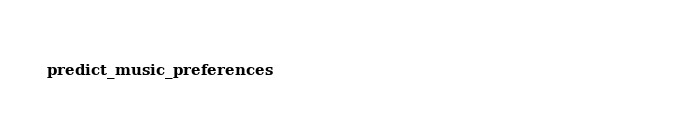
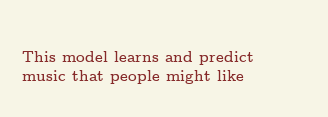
- predict_music_preferences
+ This model learns and predict music that people might like

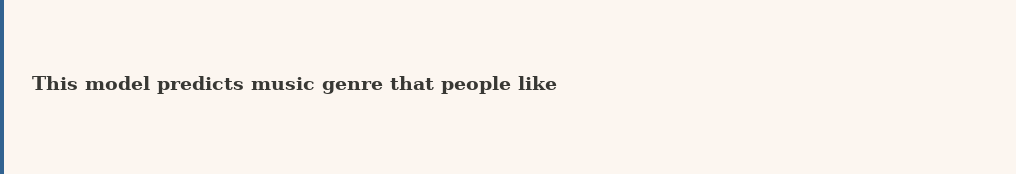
- This model learns and predict music that people might like
+ This model predicts music genre that people like

